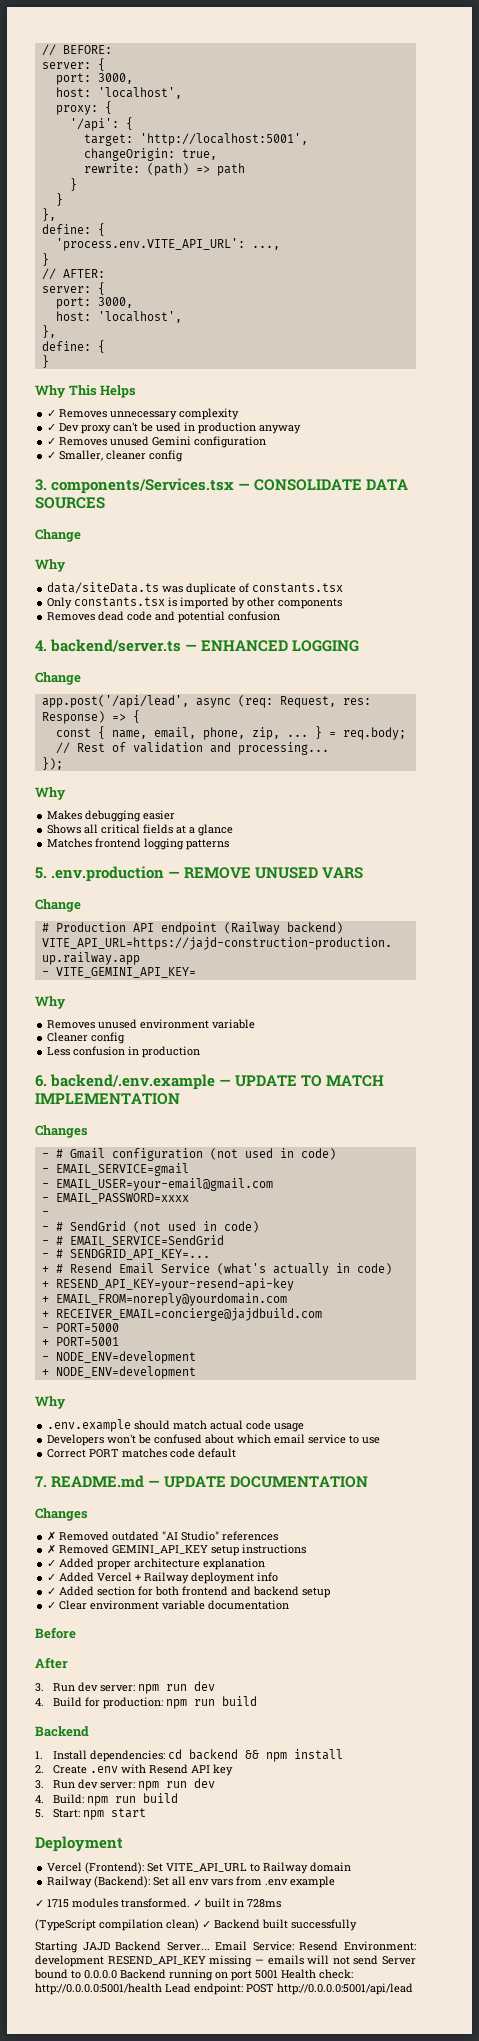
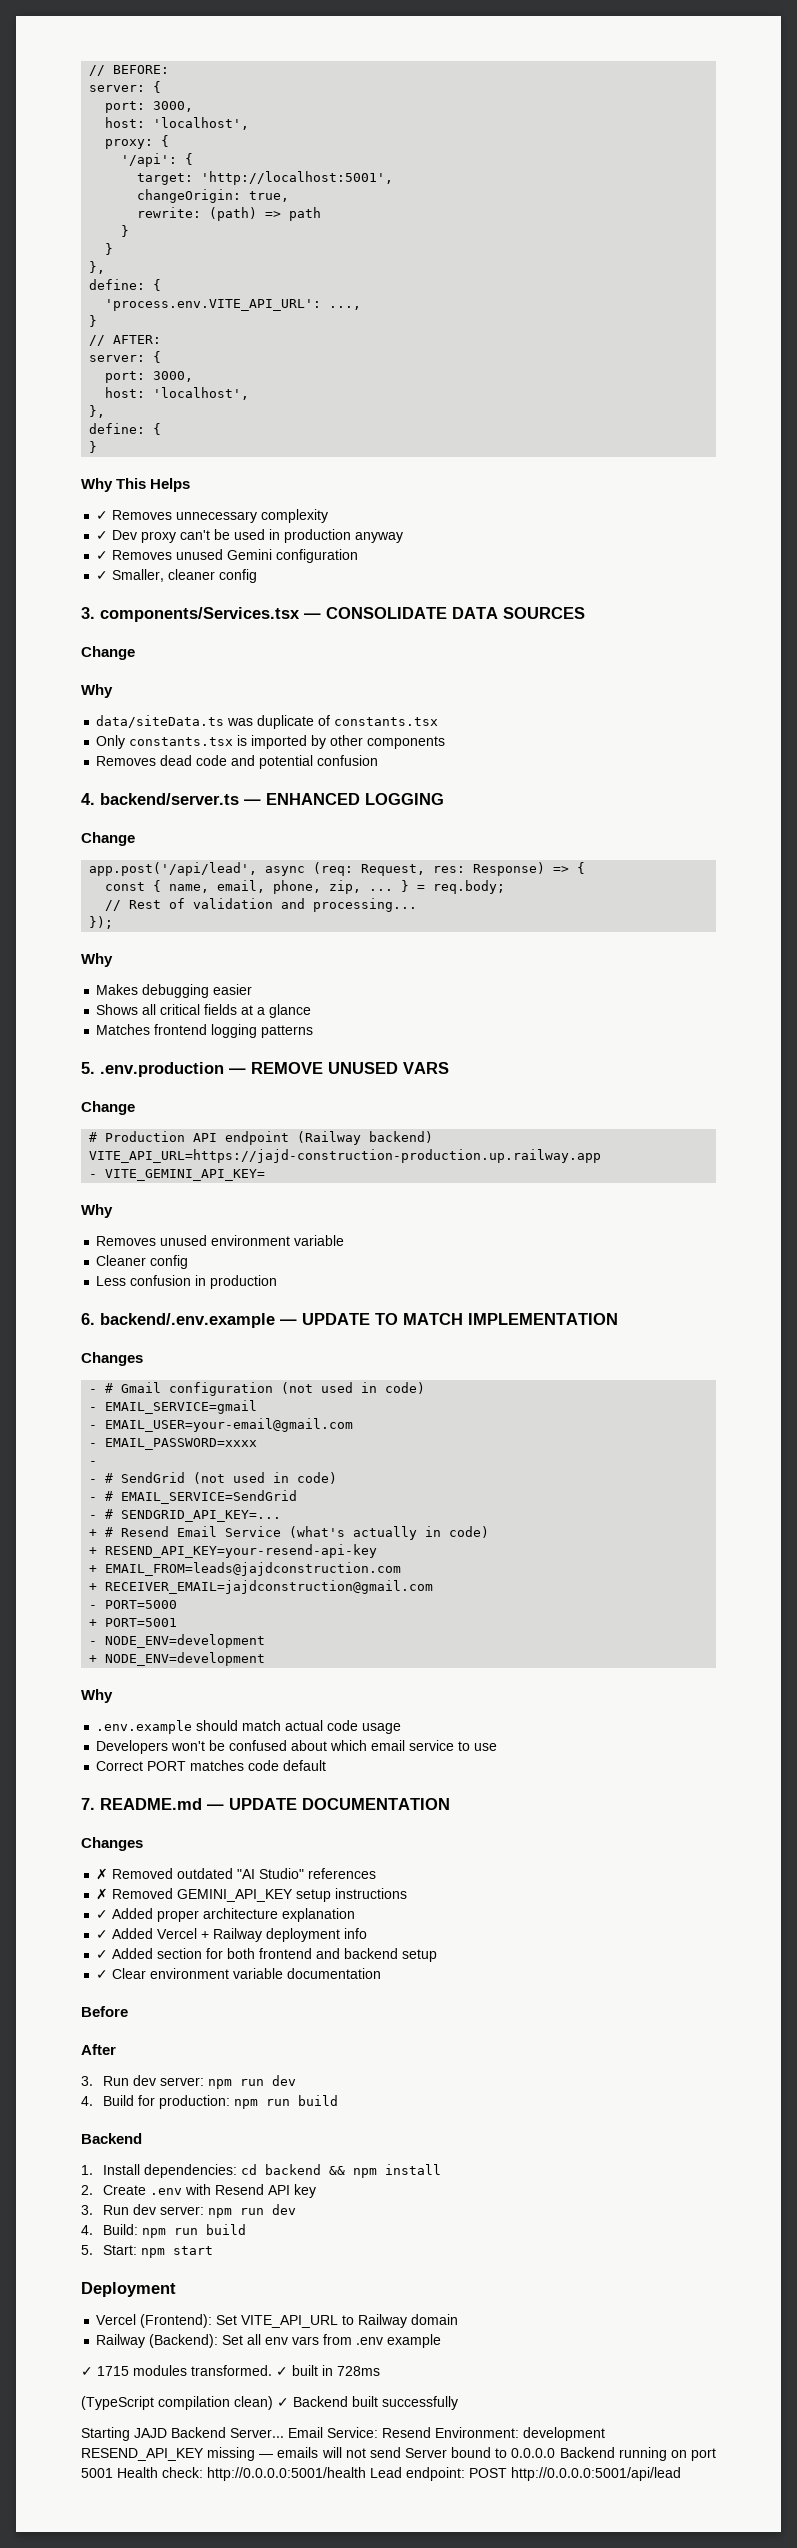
- + EMAIL_FROM=noreply@yourdomain.com
- + RECEIVER_EMAIL=concierge@jajdbuild.com
+ + EMAIL_FROM=leads@jajdconstruction.com
+ + RECEIVER_EMAIL=jajdconstruction@gmail.com

